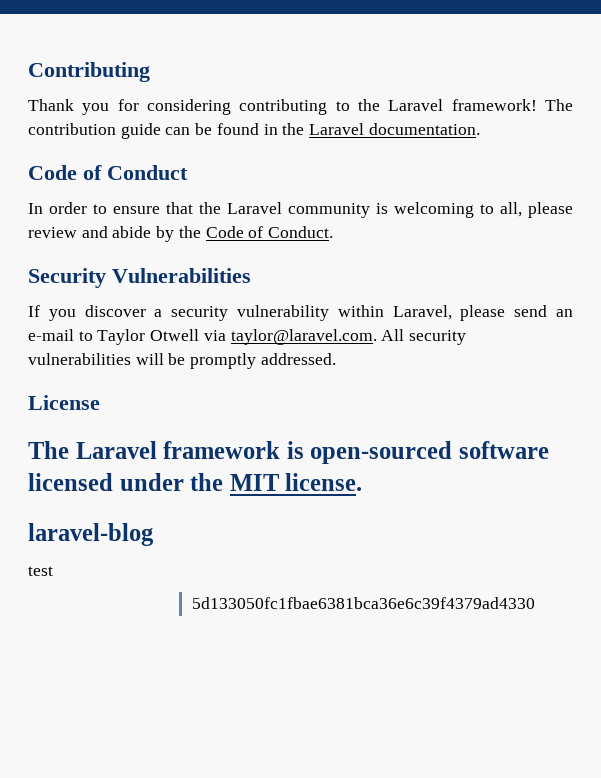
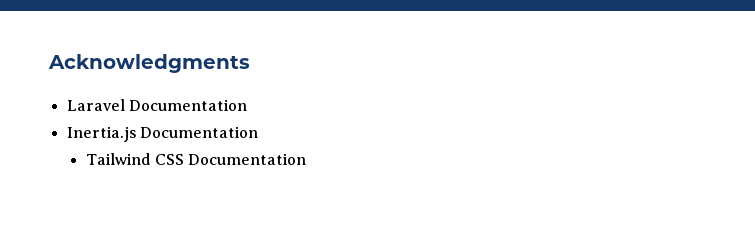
- Contributing
- Thank you for considering contributing to the Laravel framework! The contribution guide can be found in the Laravel documentation.
- Code of Conduct
- In order to ensure that the Laravel community is welcoming to all, please review and abide by the Code of Conduct.
- Security Vulnerabilities
- If you discover a security vulnerability within Laravel, please send an e-mail to Taylor Otwell via taylor@laravel.com. All security vulnerabilities will be promptly addressed.
- License
- The Laravel framework is open-sourced software licensed under the MIT license.
- laravel-blog
- test
- 5d133050fc1fbae6381bca36e6c39f4379ad4330
+ Acknowledgments
+ Laravel Documentation
+ Inertia.js Documentation
+ Tailwind CSS Documentation

